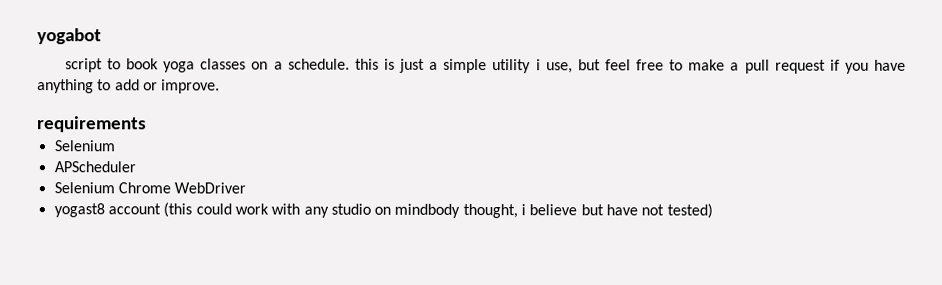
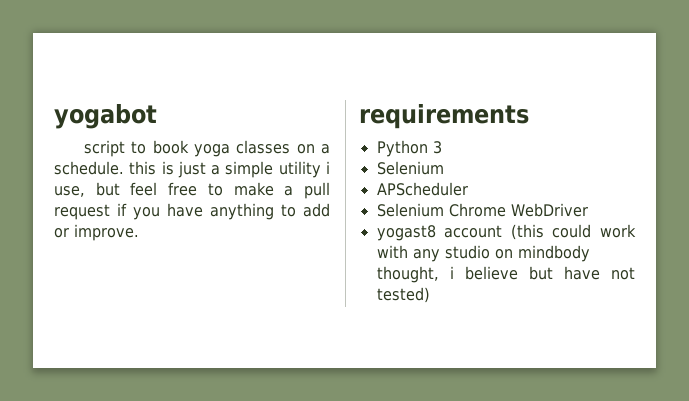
+ Python 3

